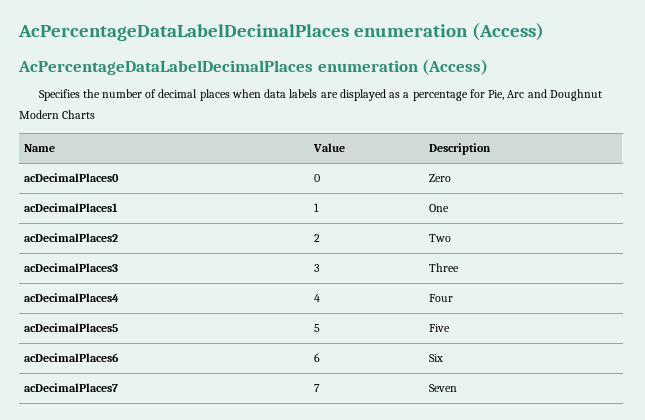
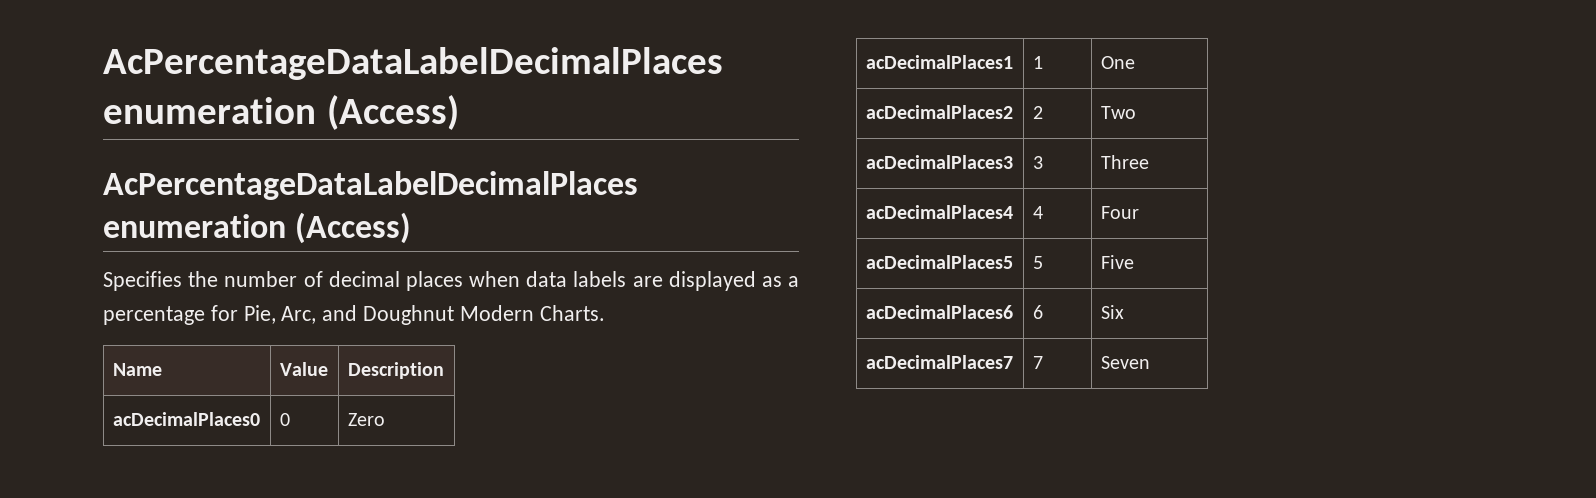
- Specifies the number of decimal places when data labels are displayed as a percentage for Pie, Arc and Doughnut Modern Charts
+ Specifies the number of decimal places when data labels are displayed as a percentage for Pie, Arc, and Doughnut Modern Charts.

